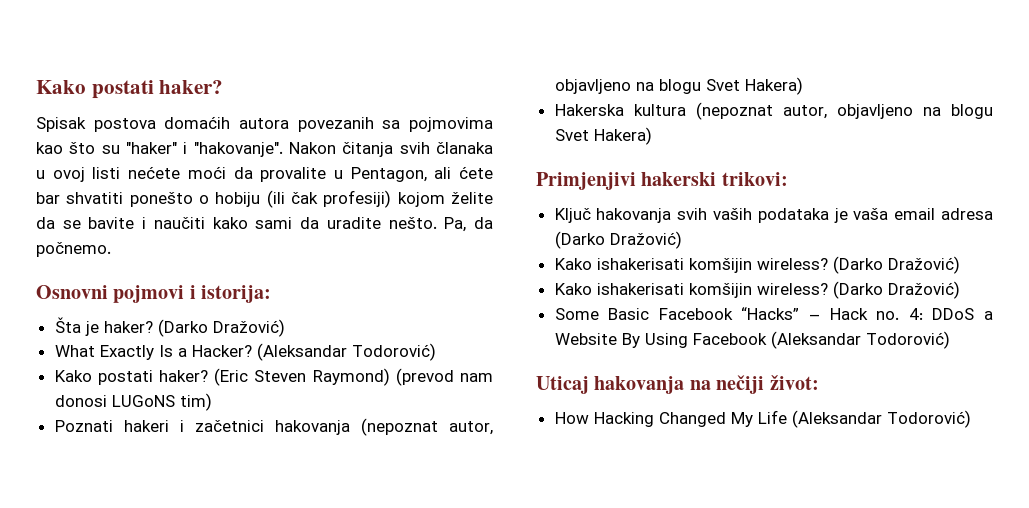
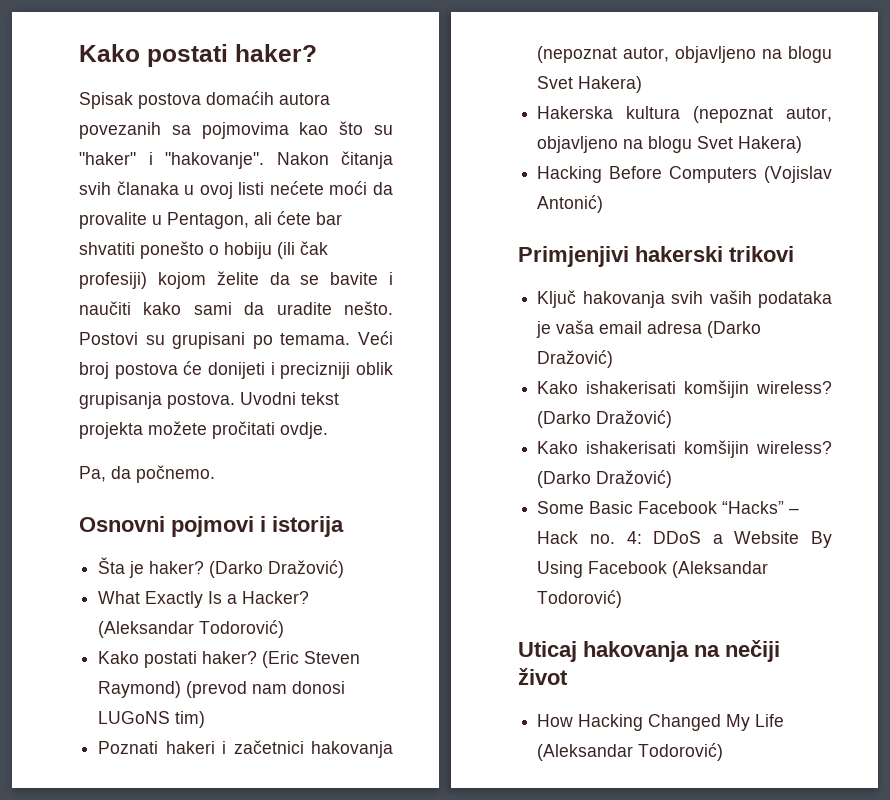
- Nakon čitanja svih članaka u ovoj listi nećete moći da provalite u Pentagon, ali ćete bar shvatiti ponešto o hobiju (ili čak profesiji) kojom želite da se bavite i naučiti kako sami da uradite nešto. Pa, da počnemo.
+ Nakon čitanja svih članaka u ovoj listi nećete moći da provalite u Pentagon, ali ćete bar shvatiti ponešto o hobiju (ili čak profesiji) kojom želite da se bavite i naučiti kako sami da uradite nešto. Postovi su grupisani po temama. Veći broj postova će donijeti i precizniji oblik grupisanja postova. Uvodni tekst projekta možete pročitati ovdje.
+ Pa, da počnemo.
- Osnovni pojmovi i istorija:
+ Osnovni pojmovi i istorija
+ Hacking Before Computers (Vojislav Antonić)
- Primjenjivi hakerski trikovi:
+ Primjenjivi hakerski trikovi
- Uticaj hakovanja na nečiji život:
+ Uticaj hakovanja na nečiji život

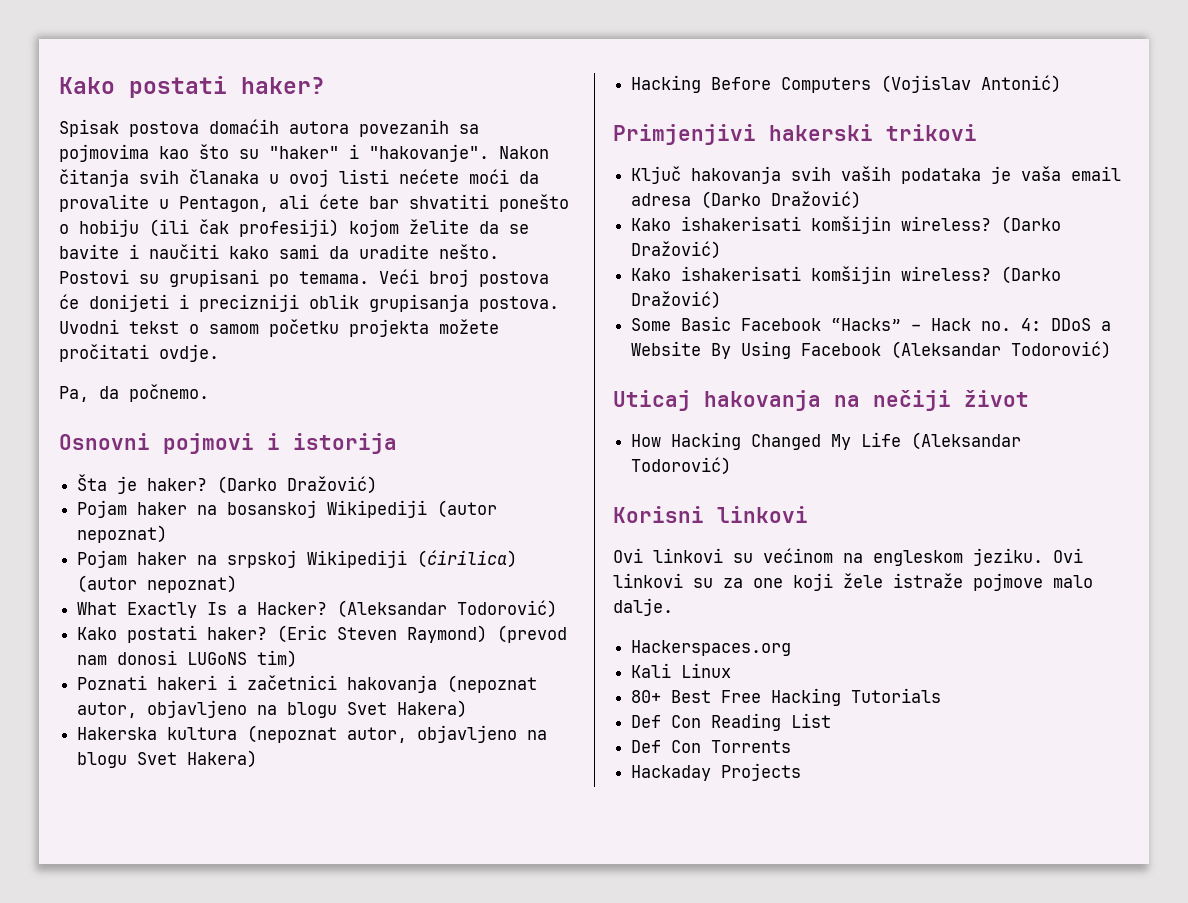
- Uvodni tekst projekta možete pročitati ovdje.
+ Uvodni tekst o samom početku projekta možete pročitati ovdje.
+ Pojam haker na bosanskoj Wikipediji (autor nepoznat)
+ Pojam haker na srpskoj Wikipediji (ćirilica) (autor nepoznat)
+ Korisni linkovi
+ Ovi linkovi su većinom na engleskom jeziku. Ovi linkovi su za one koji žele istraže pojmove malo dalje.
+ Hackerspaces.org
+ Kali Linux
+ 80+ Best Free Hacking Tutorials
+ Def Con Reading List
+ Def Con Torrents
+ Hackaday Projects

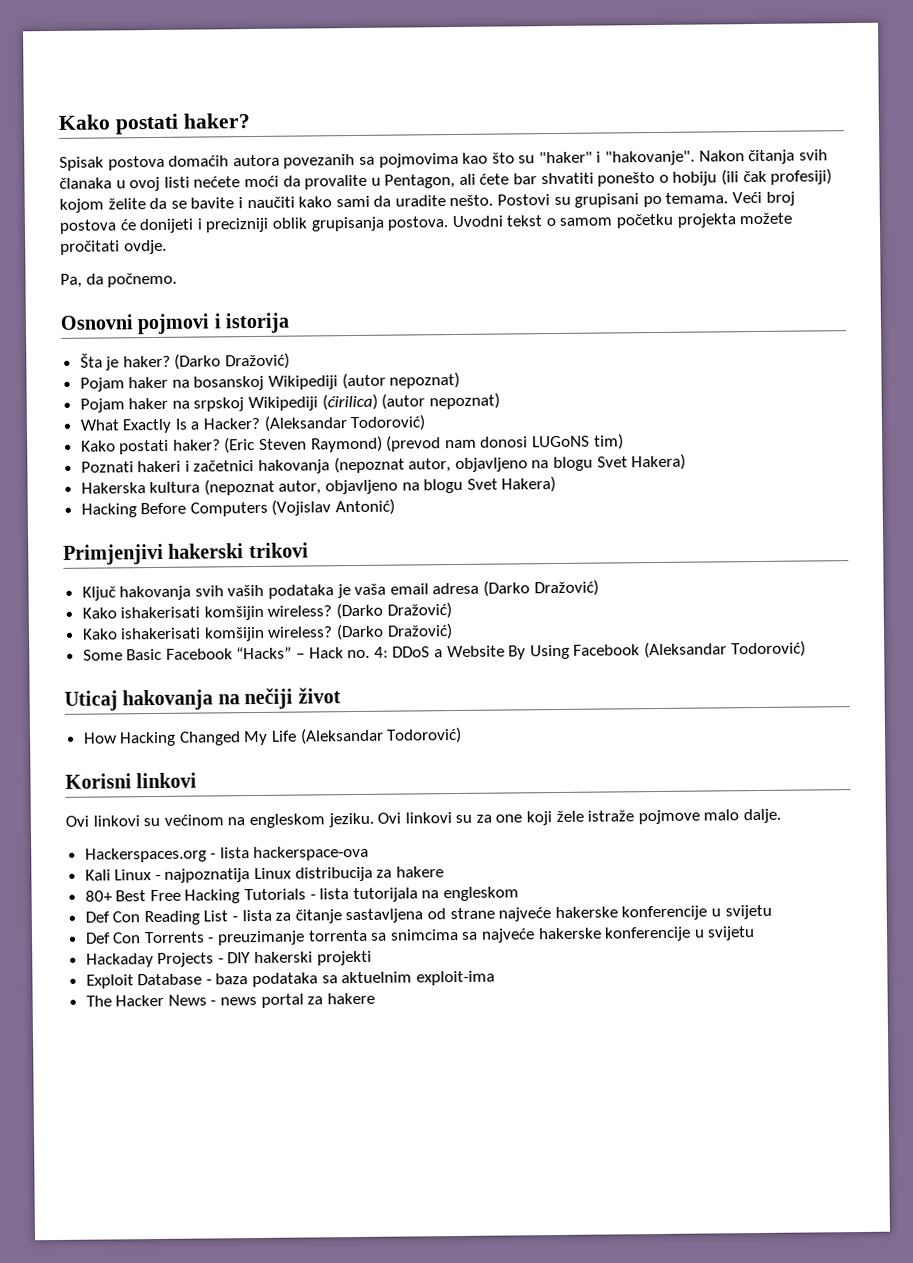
- Hackerspaces.org
+ Hackerspaces.org - lista hackerspace-ova
- Kali Linux
+ Kali Linux - najpoznatija Linux distribucija za hakere
- 80+ Best Free Hacking Tutorials
+ 80+ Best Free Hacking Tutorials - lista tutorijala na engleskom
- Def Con Reading List
- Def Con Torrents
- Hackaday Projects
+ Def Con Reading List - lista za čitanje sastavljena od strane najveće hakerske konferencije u svijetu
+ Def Con Torrents - preuzimanje torrenta sa snimcima sa najveće hakerske konferencije u svijetu
+ Hackaday Projects - DIY hakerski projekti
+ Exploit Database - baza podataka sa aktuelnim exploit-ima
+ The Hacker News - news portal za hakere

